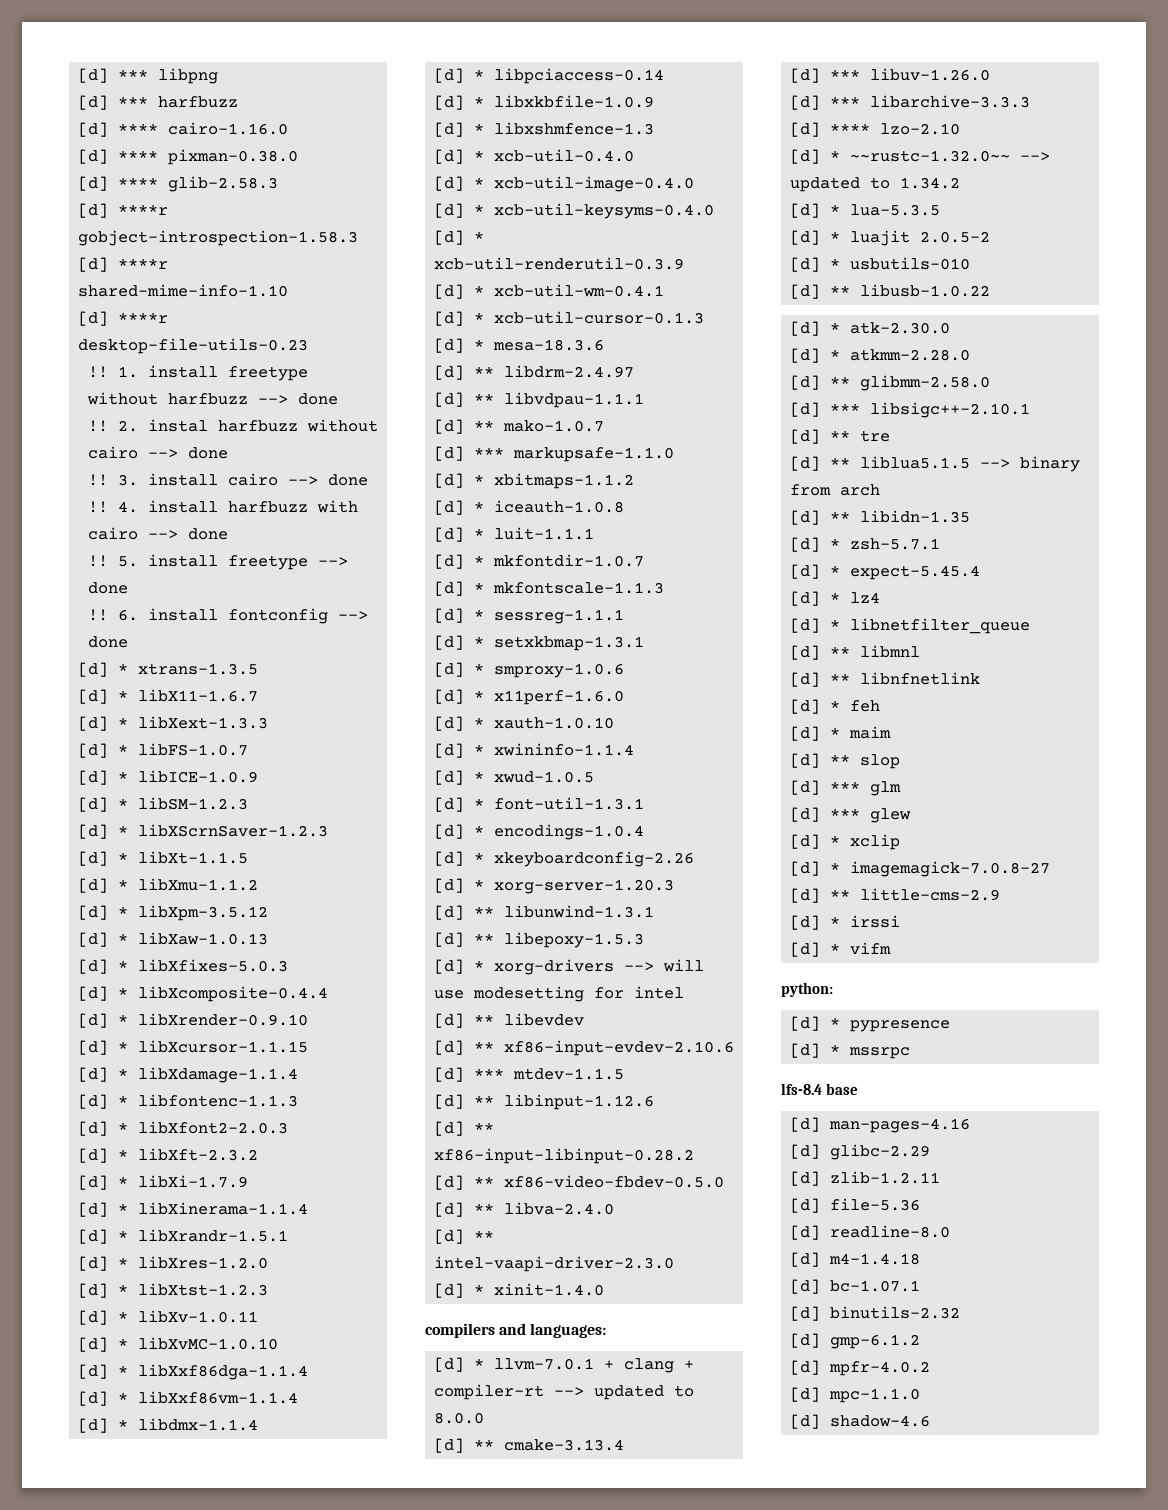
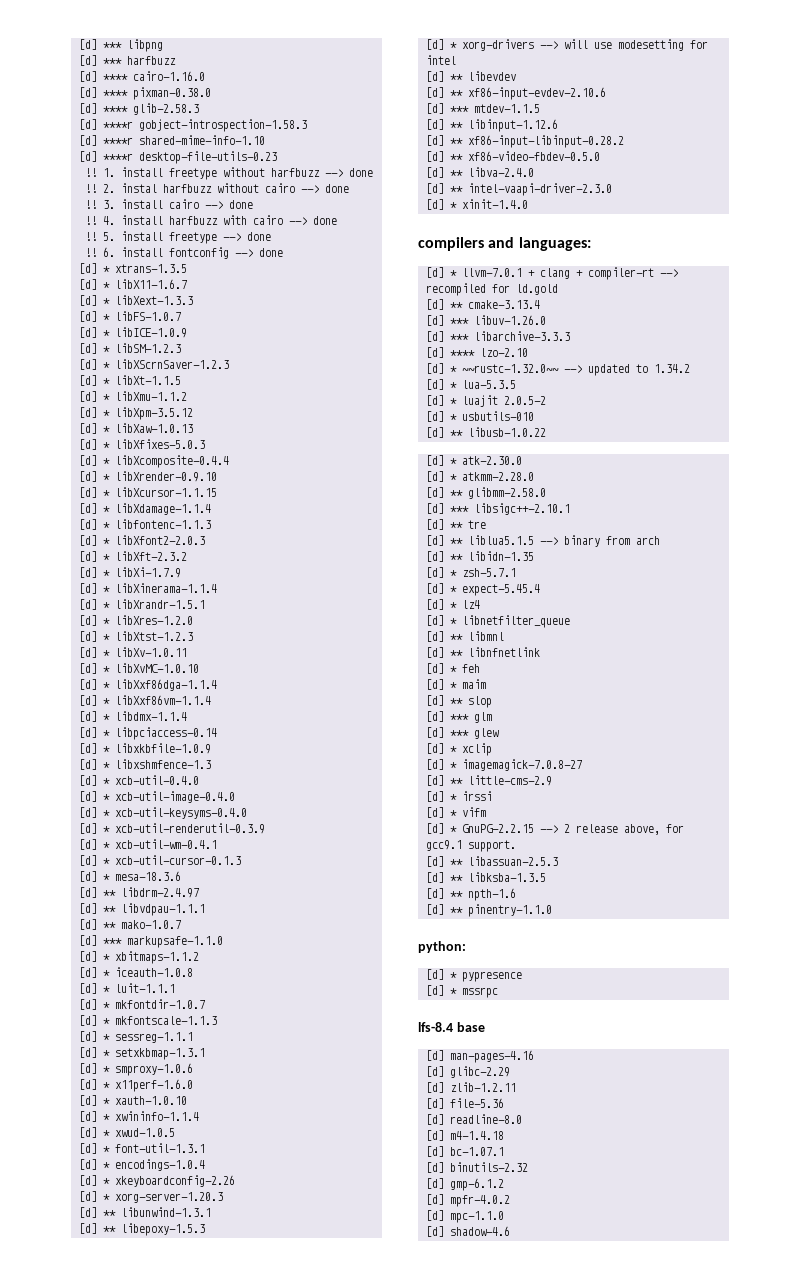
- [d] * llvm-7.0.1 + clang + compiler-rt --> updated to 8.0.0
+ [d] * llvm-7.0.1 + clang + compiler-rt --> recompiled for ld.gold
+ [d] * GnuPG-2.2.15 --> 2 release above, for gcc9.1 support.
+ [d] ** libassuan-2.5.3
+ [d] ** libksba-1.3.5
+ [d] ** npth-1.6
+ [d] ** pinentry-1.1.0

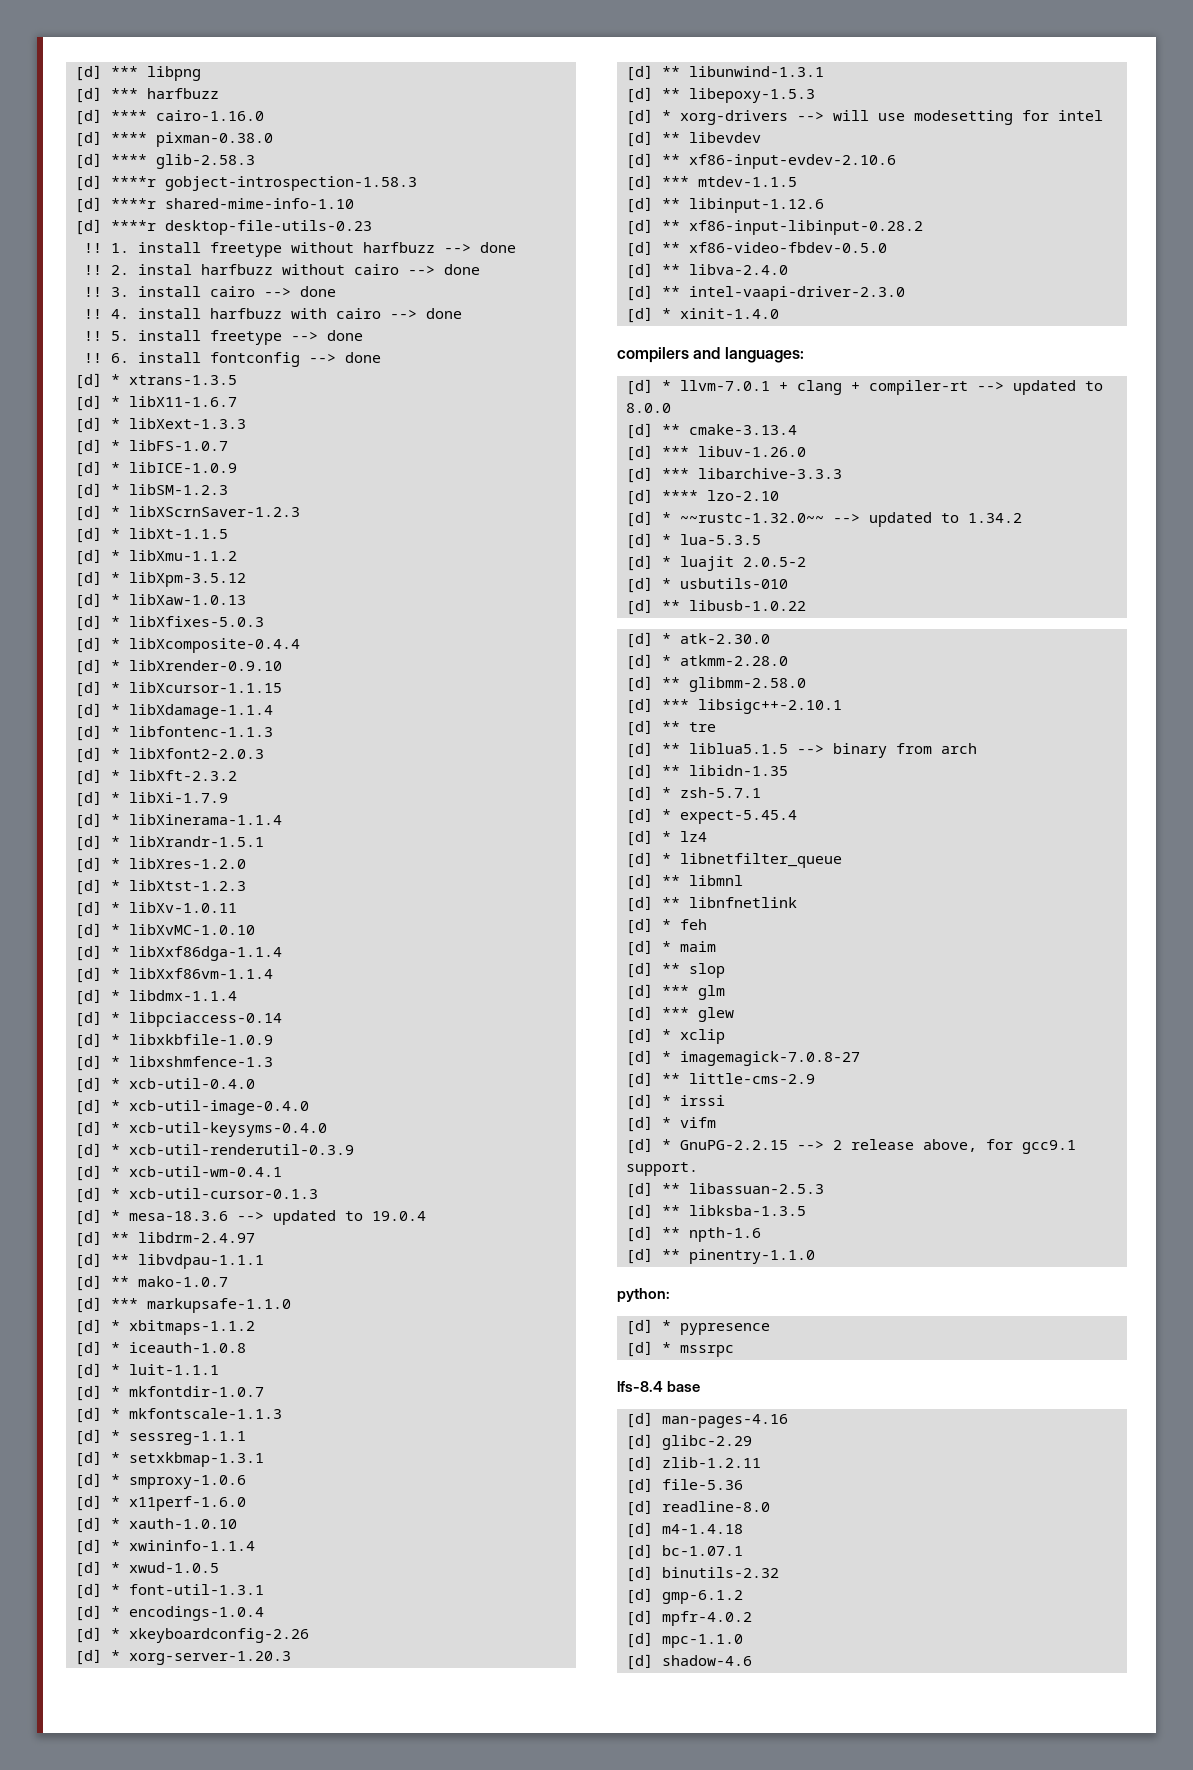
- [d] * mesa-18.3.6
+ [d] * mesa-18.3.6 --> updated to 19.0.4
- [d] * llvm-7.0.1 + clang + compiler-rt --> recompiled for ld.gold
+ [d] * llvm-7.0.1 + clang + compiler-rt --> updated to 8.0.0

